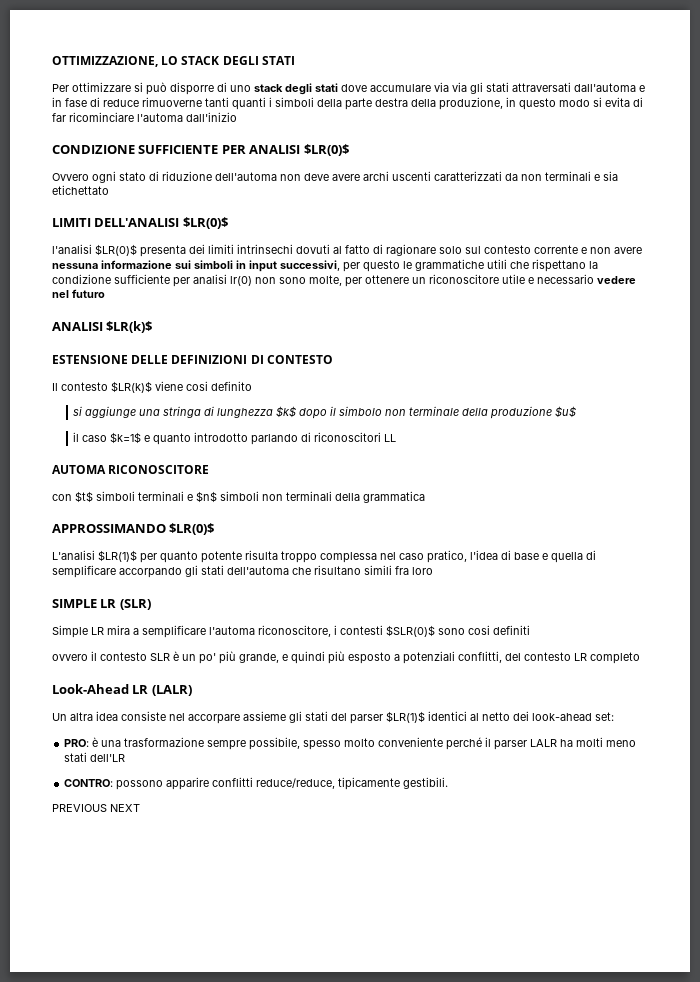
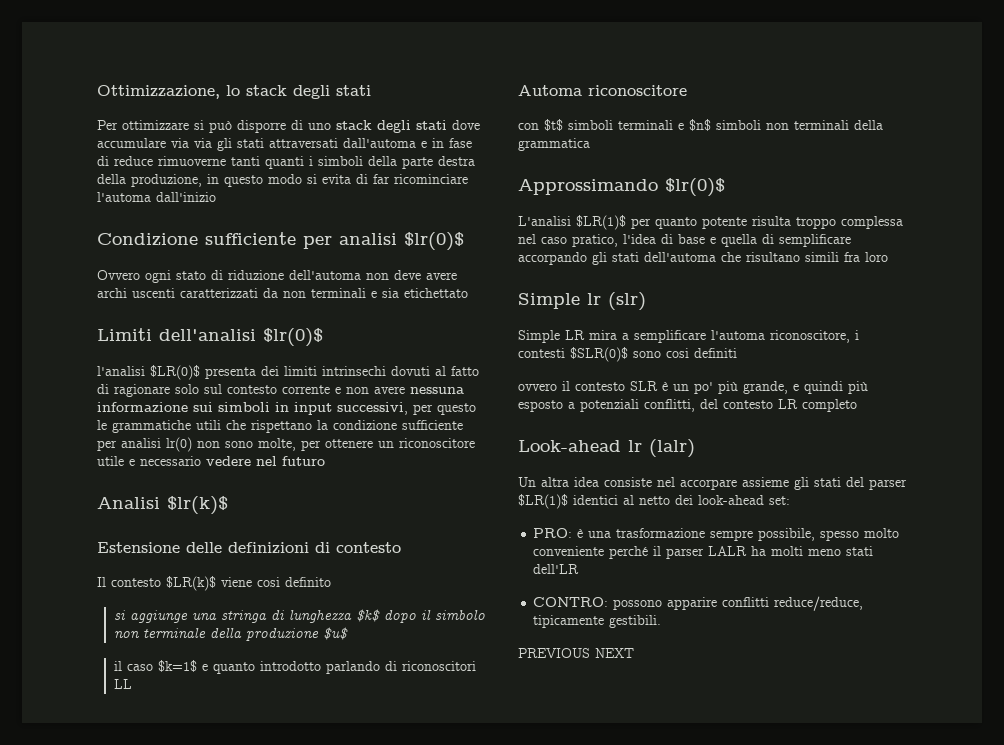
- OTTIMIZZAZIONE, LO STACK DEGLI STATI
+ Ottimizzazione, lo stack degli stati
- CONDIZIONE SUFFICIENTE PER ANALISI $LR(0)$
+ Condizione sufficiente per analisi $lr(0)$
- LIMITI DELL'ANALISI $LR(0)$
+ Limiti dell'analisi $lr(0)$
- ANALISI $LR(k)$
- ESTENSIONE DELLE DEFINIZIONI DI CONTESTO
+ Analisi $lr(k)$
+ Estensione delle definizioni di contesto
- AUTOMA RICONOSCITORE
+ Automa riconoscitore
- APPROSSIMANDO $LR(0)$
+ Approssimando $lr(0)$
- SIMPLE LR (SLR)
+ Simple lr (slr)
- Look-Ahead LR (LALR)
+ Look-ahead lr (lalr)

